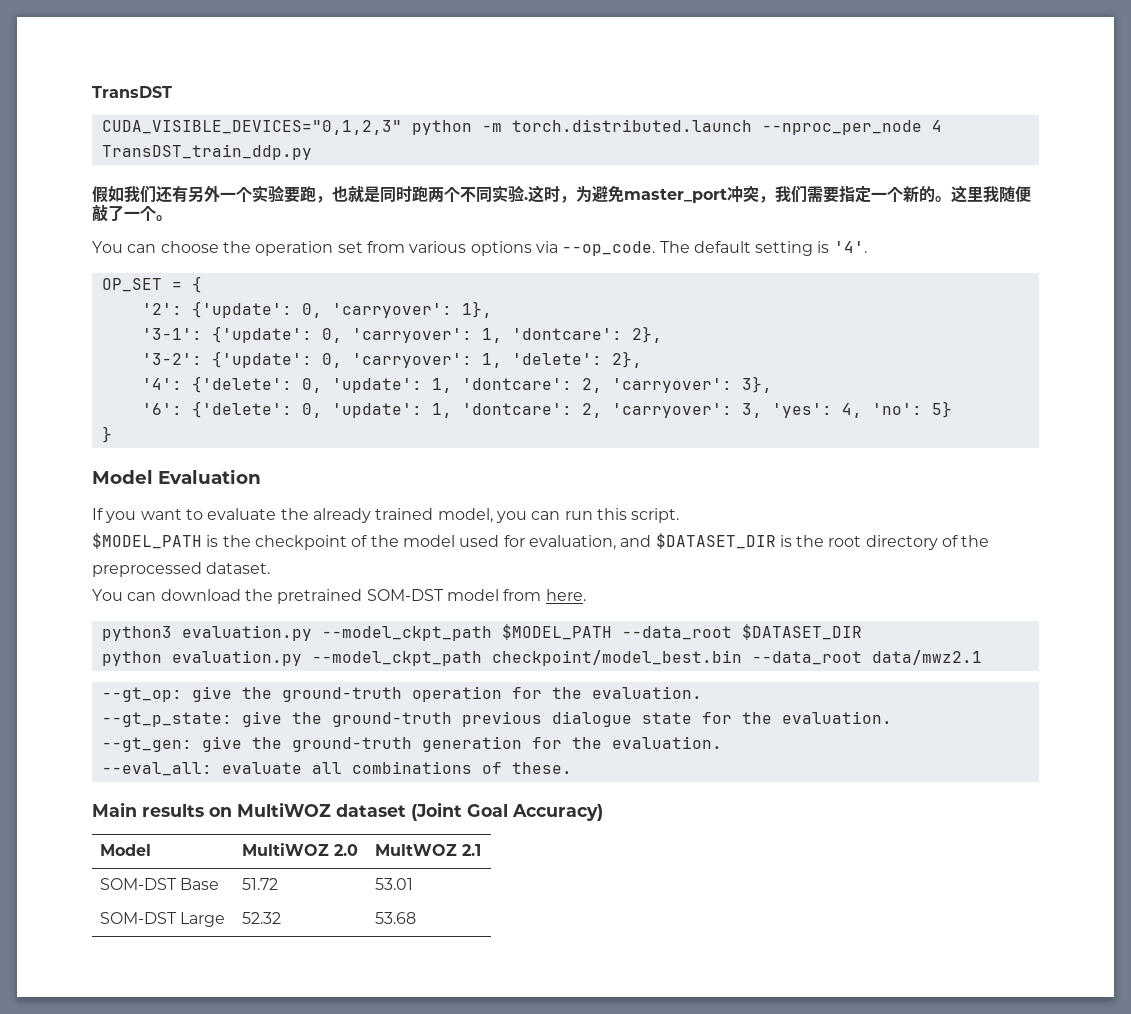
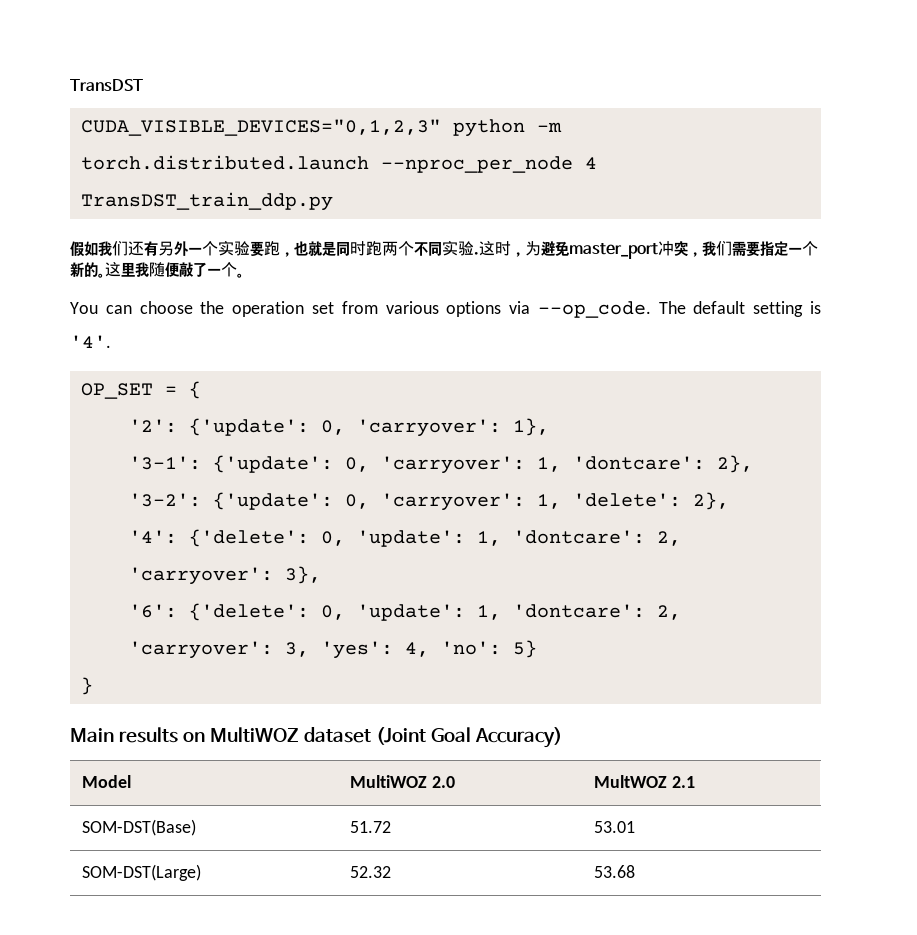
- Model Evaluation
- If you want to evaluate the already trained model, you can run this script.
- $MODEL_PATH is the checkpoint of the model used for evaluation, and $DATASET_DIR is the root directory of the preprocessed dataset.
- You can download the pretrained SOM-DST model from here.
- python3 evaluation.py --model_ckpt_path $MODEL_PATH --data_root $DATASET_DIR
- python evaluation.py --model_ckpt_path checkpoint/model_best.bin --data_root data/mwz2.1
- --gt_op: give the ground-truth operation for the evaluation.
- --gt_p_state: give the ground-truth previous dialogue state for the evaluation.
- --gt_gen: give the ground-truth generation for the evaluation.
- --eval_all: evaluate all combinations of these.
- SOM-DST Base | 51.72 | 53.01
+ SOM-DST(Base) | 51.72 | 53.01
- SOM-DST Large | 52.32 | 53.68
+ SOM-DST(Large) | 52.32 | 53.68

